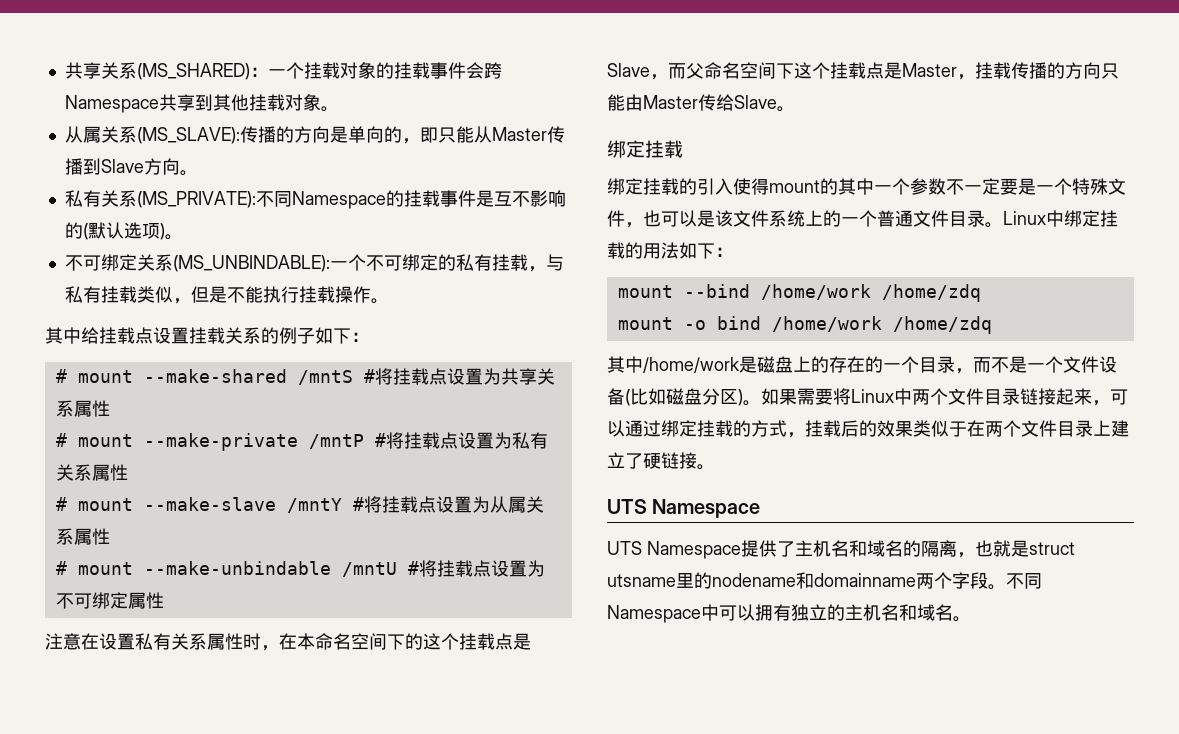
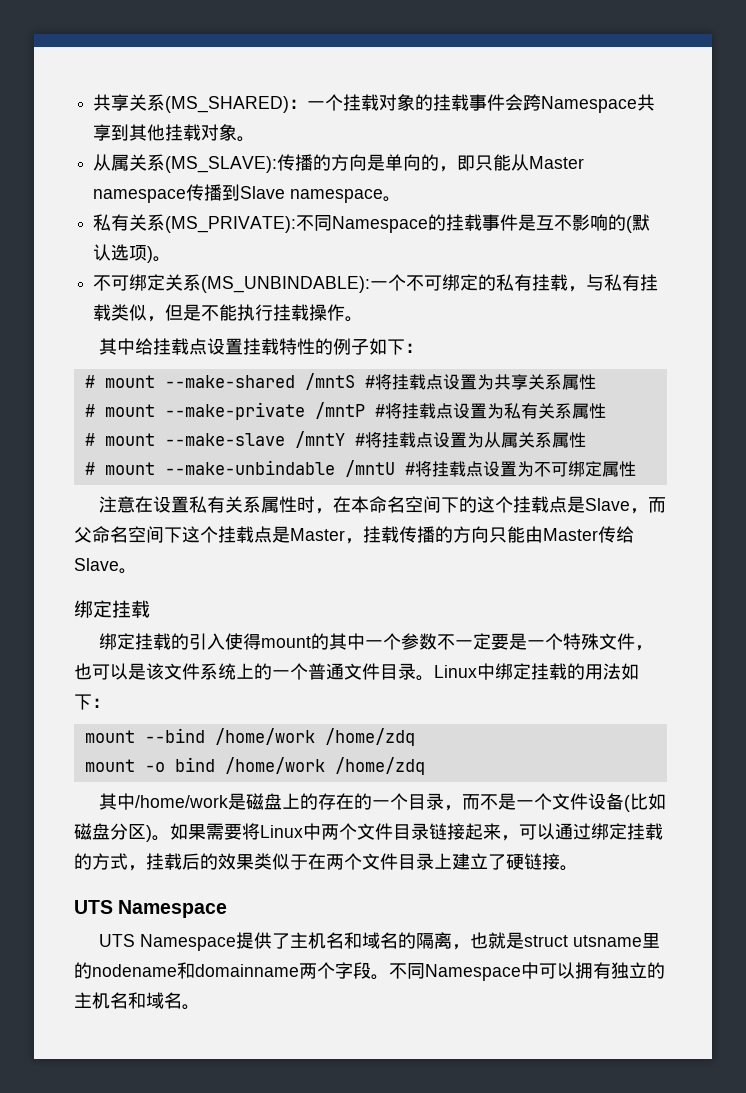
- 从属关系(MS_SLAVE):传播的方向是单向的，即只能从Master传播到Slave方向。
+ 从属关系(MS_SLAVE):传播的方向是单向的，即只能从Master namespace传播到Slave namespace。
- 其中给挂载点设置挂载关系的例子如下：
+ 其中给挂载点设置挂载特性的例子如下：

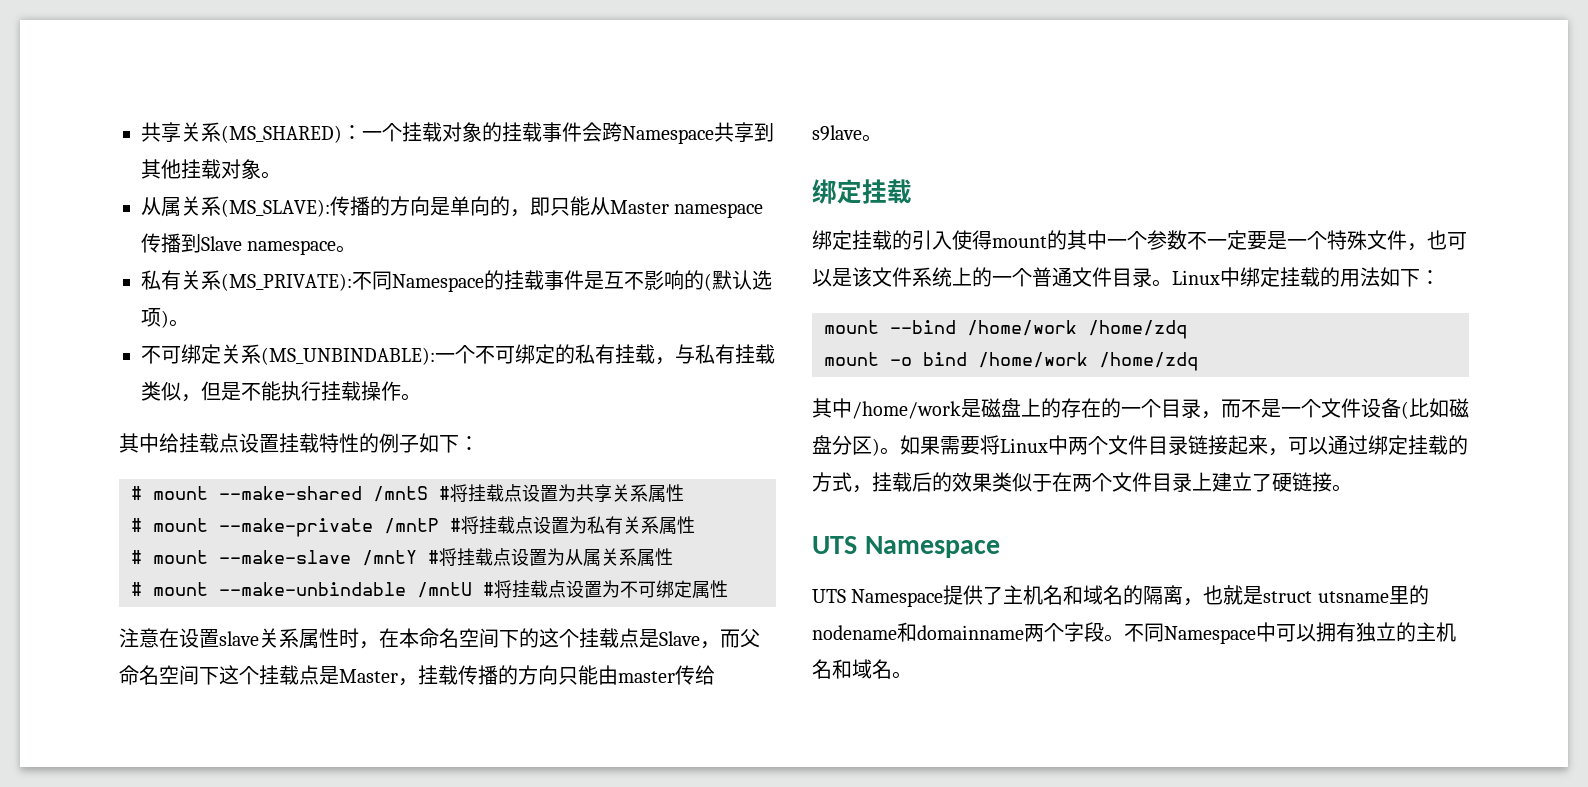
- 注意在设置私有关系属性时，在本命名空间下的这个挂载点是Slave，而父命名空间下这个挂载点是Master，挂载传播的方向只能由Master传给Slave。
+ 注意在设置slave关系属性时，在本命名空间下的这个挂载点是Slave，而父命名空间下这个挂载点是Master，挂载传播的方向只能由master传给s9lave。

